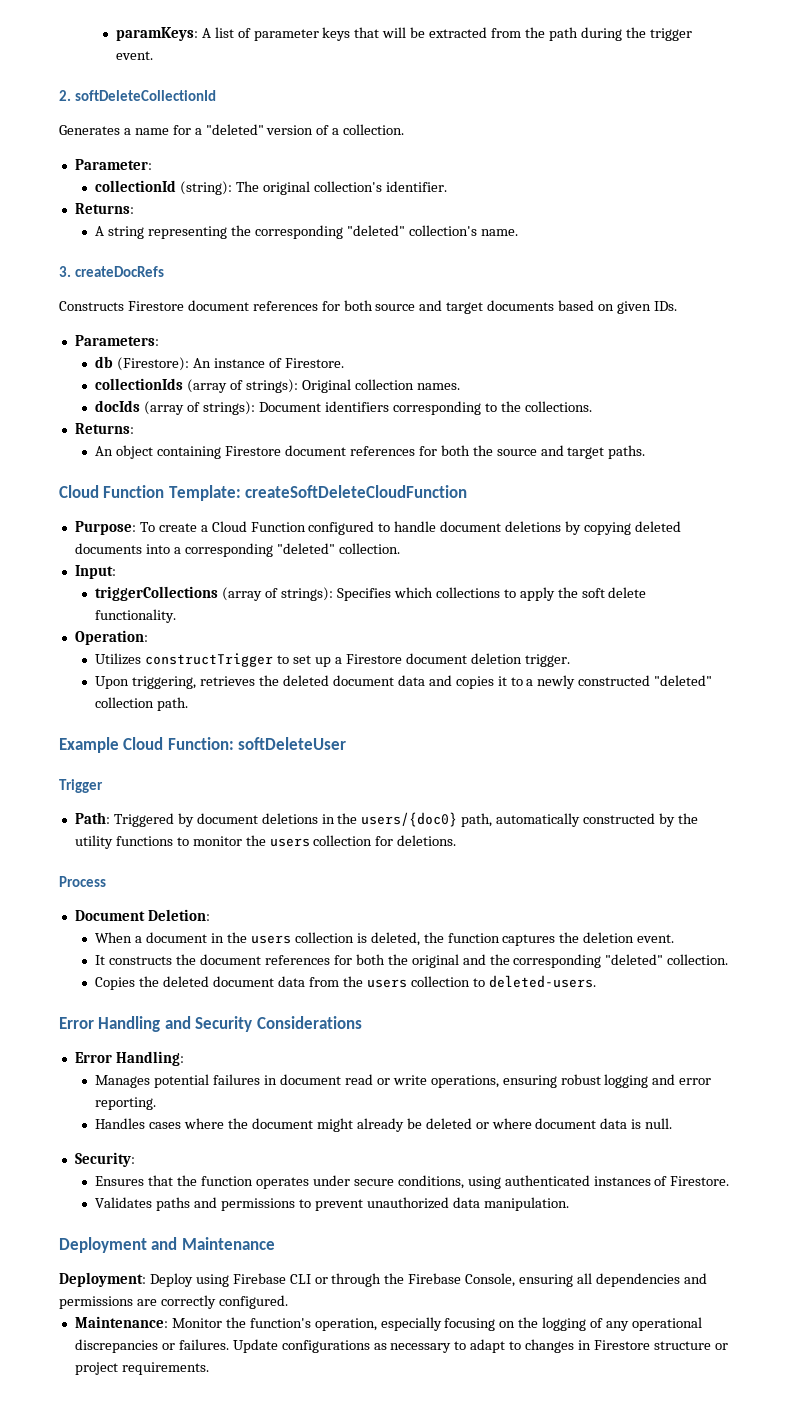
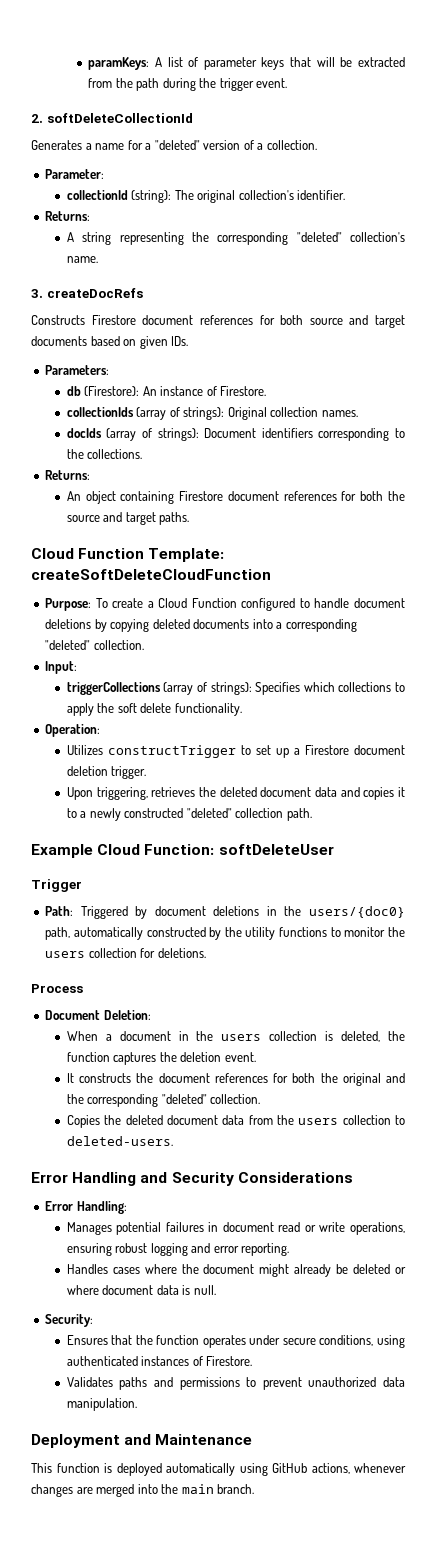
- Deployment: Deploy using Firebase CLI or through the Firebase Console, ensuring all dependencies and permissions are correctly configured.
- Maintenance: Monitor the function's operation, especially focusing on the logging of any operational discrepancies or failures. Update configurations as necessary to adapt to changes in Firestore structure or project requirements.
+ This function is deployed automatically using GitHub actions, whenever changes are merged into the main branch.

